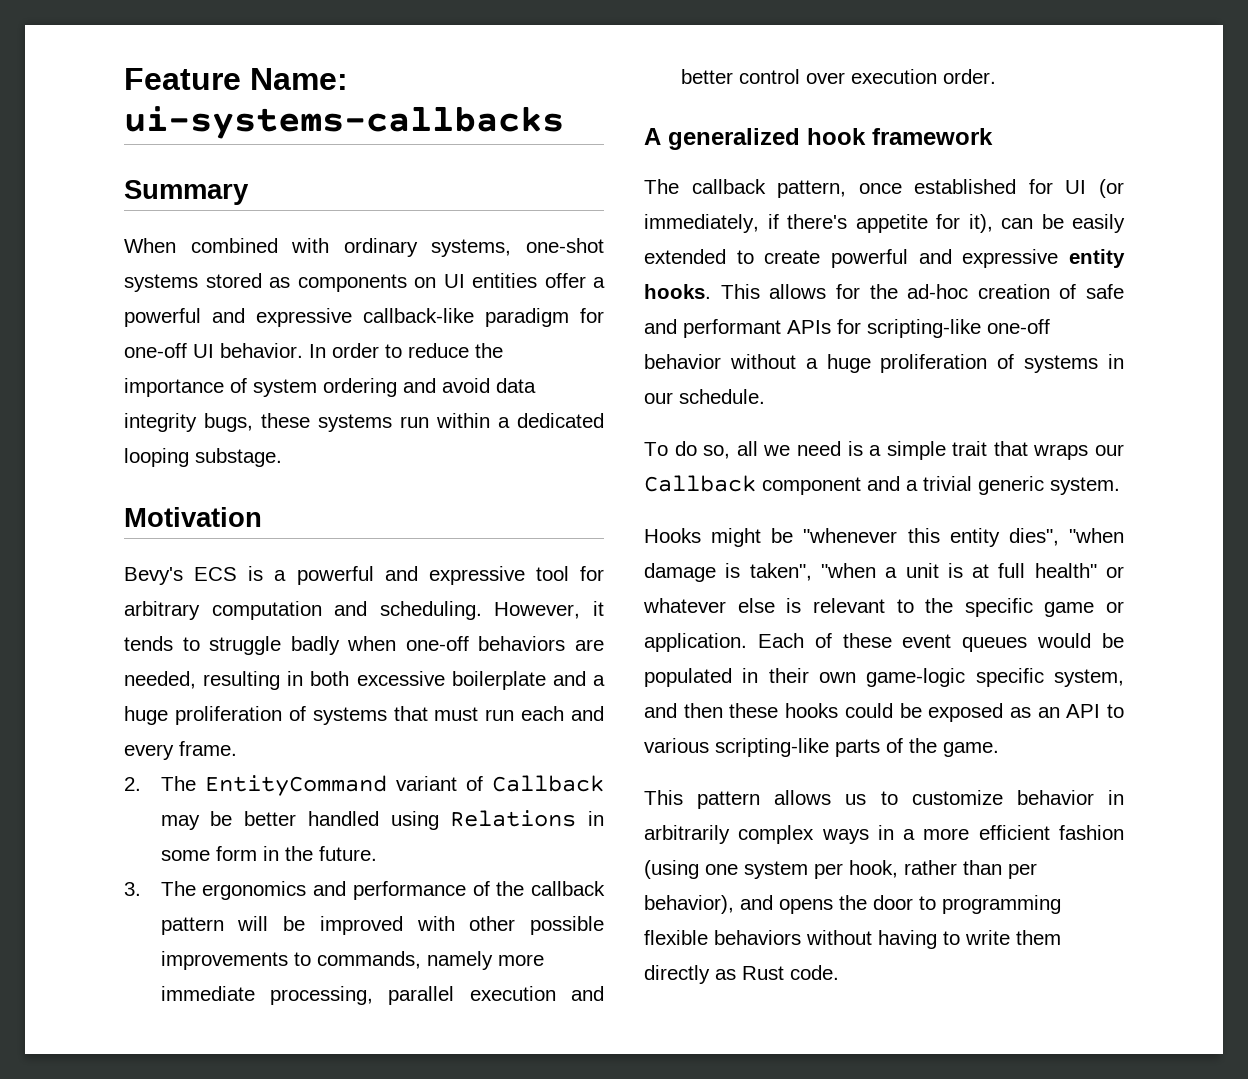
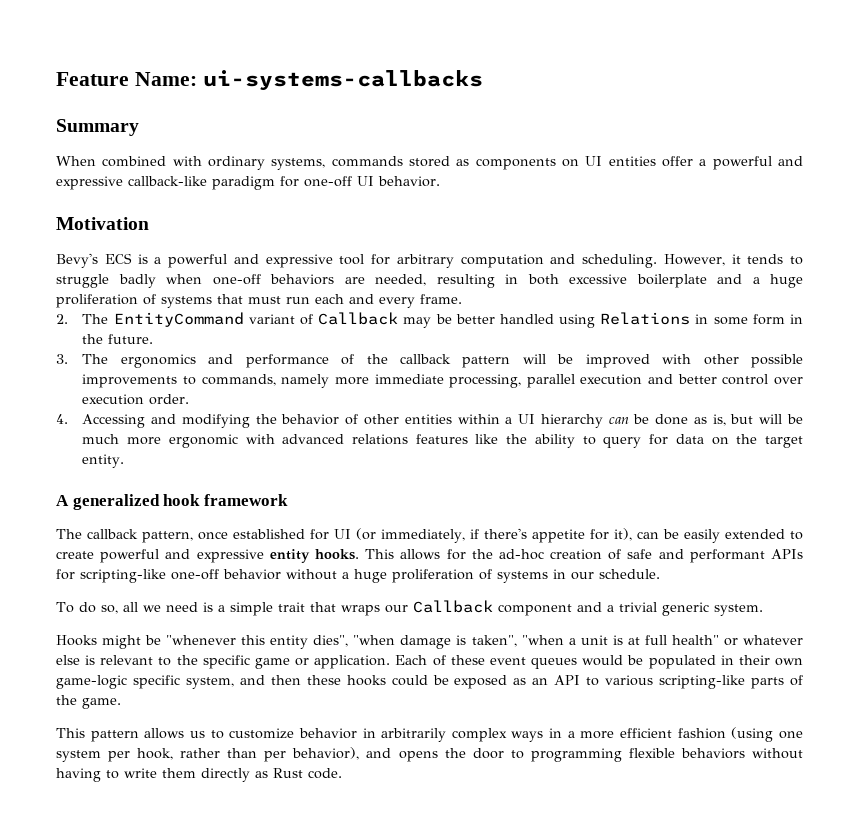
- When combined with ordinary systems, one-shot systems stored as components on UI entities offer a powerful and expressive callback-like paradigm for one-off UI behavior. In order to reduce the importance of system ordering and avoid data integrity bugs, these systems run within a dedicated looping substage.
+ When combined with ordinary systems, commands stored as components on UI entities offer a powerful and expressive callback-like paradigm for one-off UI behavior.
+ 4. Accessing and modifying the behavior of other entities within a UI hierarchy can be done as is, but will be much more ergonomic with advanced relations features like the ability to query for data on the target entity.

